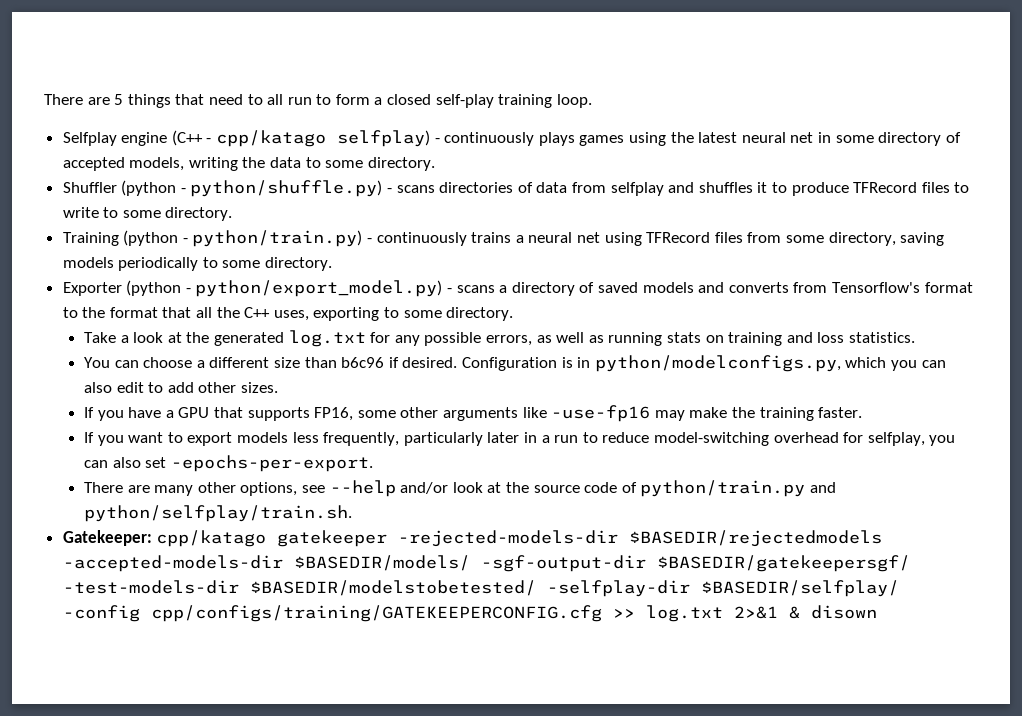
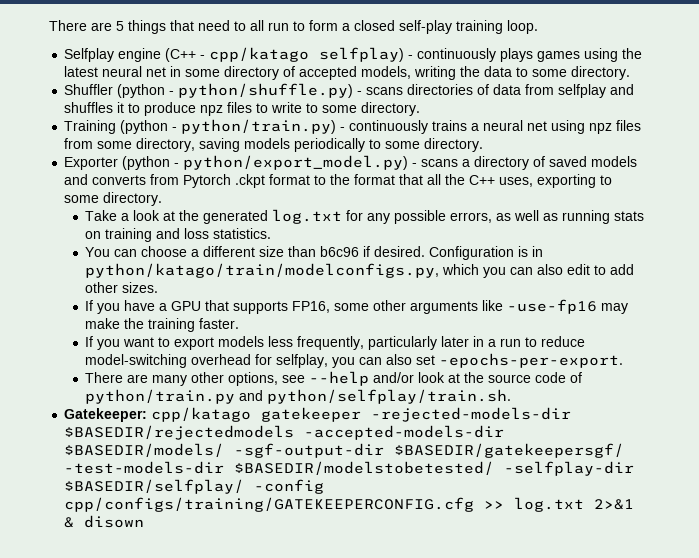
- Shuffler (python - python/shuffle.py) - scans directories of data from selfplay and shuffles it to produce TFRecord files to write to some directory.
+ Shuffler (python - python/shuffle.py) - scans directories of data from selfplay and shuffles it to produce npz files to write to some directory.
- Training (python - python/train.py) - continuously trains a neural net using TFRecord files from some directory, saving models periodically to some directory.
+ Training (python - python/train.py) - continuously trains a neural net using npz files from some directory, saving models periodically to some directory.
- Exporter (python - python/export_model.py) - scans a directory of saved models and converts from Tensorflow's format to the format that all the C++ uses, exporting to some directory.
+ Exporter (python - python/export_model.py) - scans a directory of saved models and converts from Pytorch .ckpt format to the format that all the C++ uses, exporting to some directory.
- Configuration is in python/modelconfigs.py, which you can also edit to add other sizes.
+ Configuration is in python/katago/train/modelconfigs.py, which you can also edit to add other sizes.

